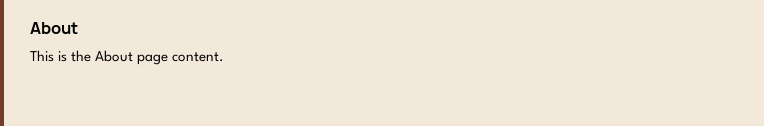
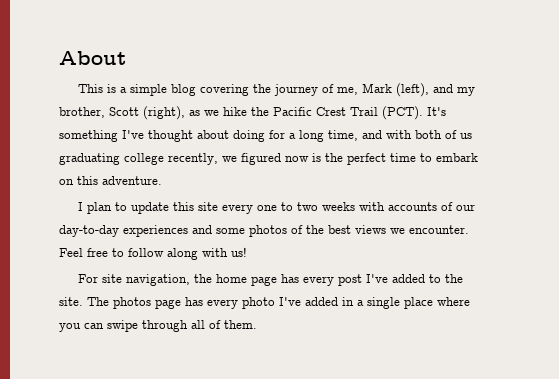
- This is the About page content.
+ This is a simple blog covering the journey of me, Mark (left), and my brother, Scott (right), as we hike the Pacific Crest Trail (PCT). It's something I've thought about doing for a long time, and with both of us graduating college recently, we figured now is the perfect time to embark on this adventure.
+ I plan to update this site every one to two weeks with accounts of our day-to-day experiences and some photos of the best views we encounter. Feel free to follow along with us!
+ For site navigation, the home page has every post I've added to the site. The photos page has every photo I've added in a single place where you can swipe through all of them.

